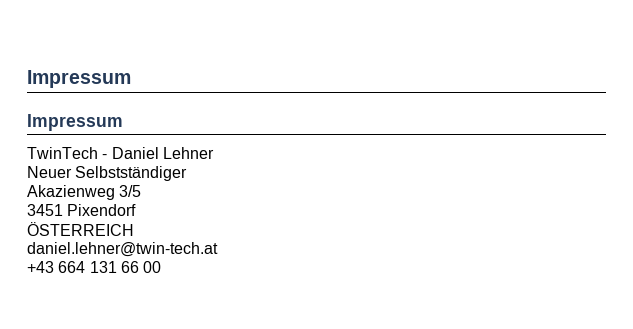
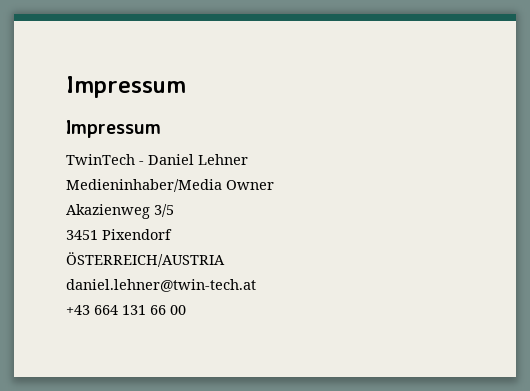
- Neuer Selbstständiger
+ Medieninhaber/Media Owner
- ÖSTERREICH
+ ÖSTERREICH/AUSTRIA

